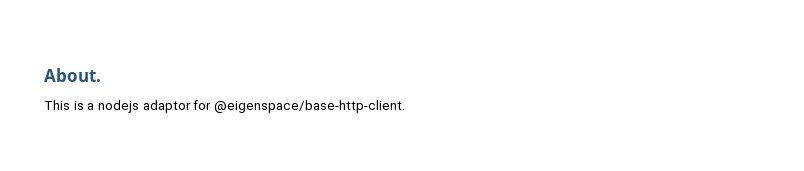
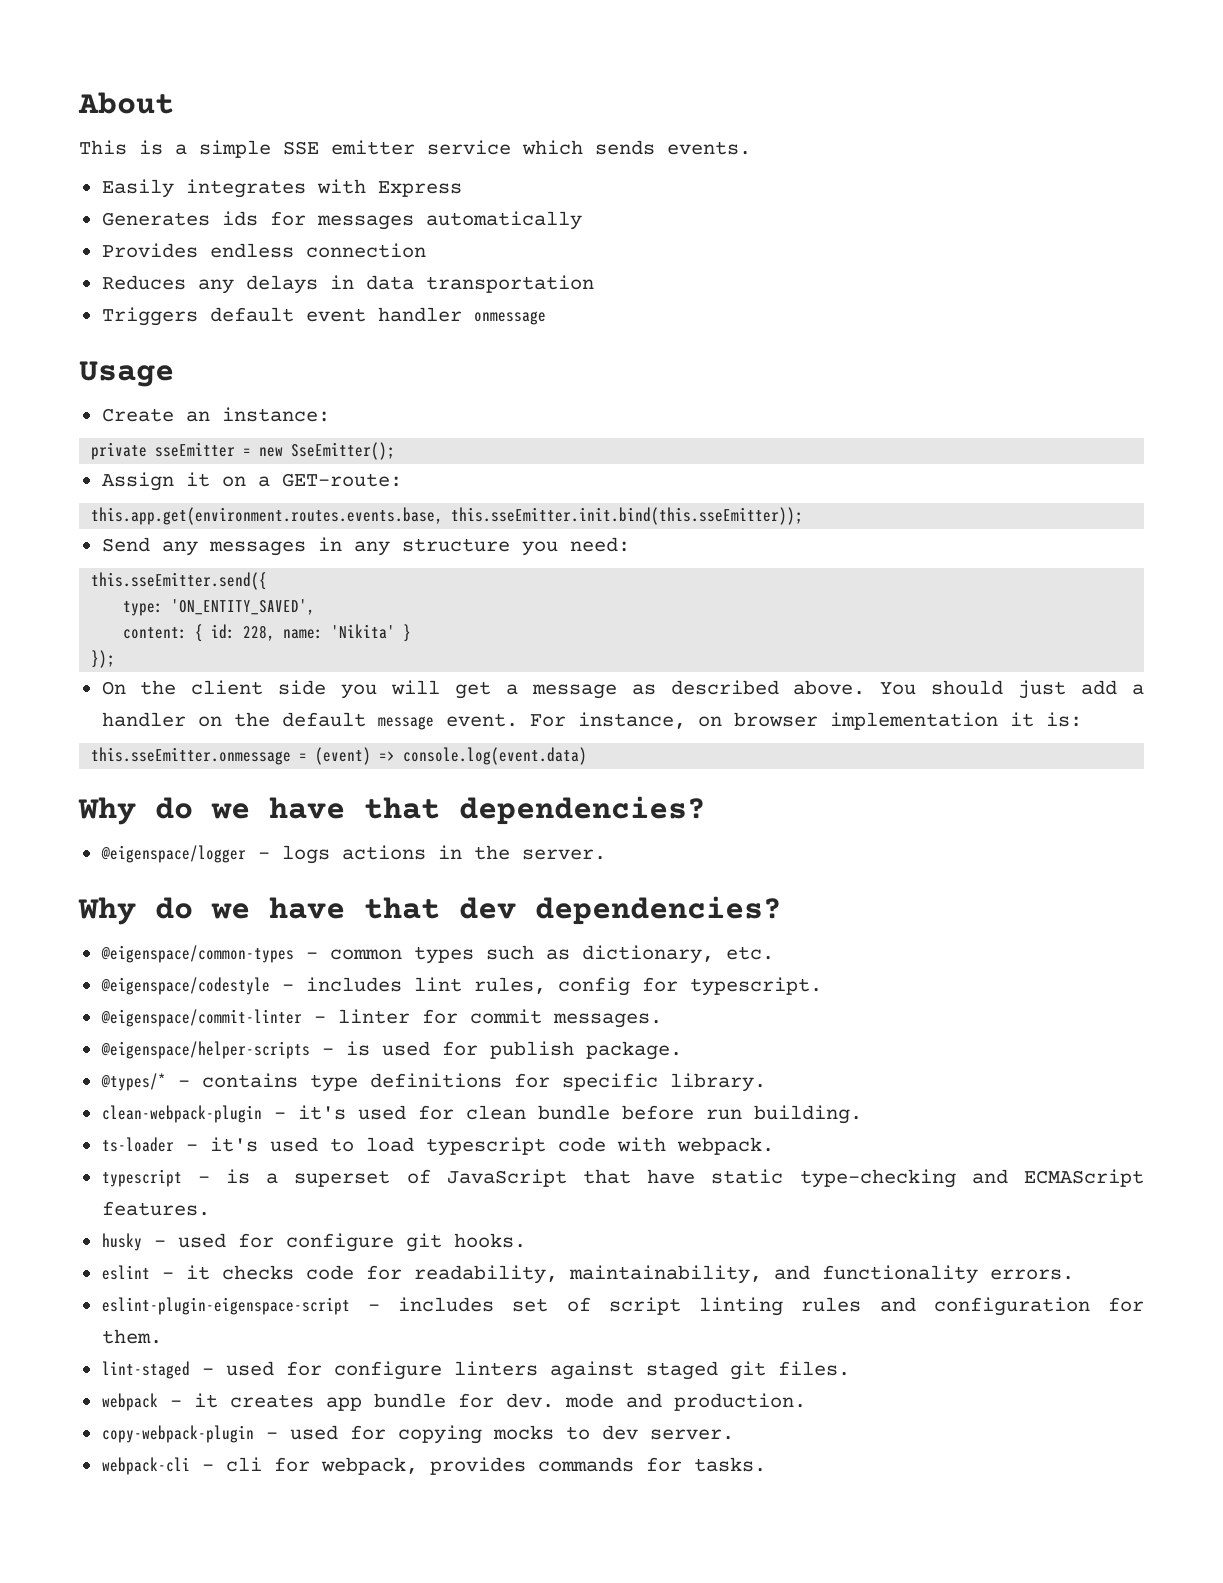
- About.
+ About
- This is a nodejs adaptor for @eigenspace/base-http-client.
+ This is a simple SSE emitter service which sends events.
+ Easily integrates with Express
+ Generates ids for messages automatically
+ Provides endless connection
+ Reduces any delays in data transportation
+ Triggers default event handler onmessage
+ Usage
+ Create an instance:
+ private sseEmitter = new SseEmitter();
+ Assign it on a GET-route:
+ this.app.get(environment.routes.events.base, this.sseEmitter.init.bind(this.sseEmitter));
+ Send any messages in any structure you need:
+ this.sseEmitter.send({
+ type: 'ON_ENTITY_SAVED',
+ content: { id: 228, name: 'Nikita' }
+ });
+ On the client side you will get a message as described above. You should just add a handler on the default message event. For instance, on browser implementation it is:
+ this.sseEmitter.onmessage = (event) => console.log(event.data)
+ Why do we have that dependencies?
+ @eigenspace/logger - logs actions in the server.
+ Why do we have that dev dependencies?
+ @eigenspace/common-types - common types such as dictionary, etc.
+ @eigenspace/codestyle - includes lint rules, config for typescript.
+ @eigenspace/commit-linter - linter for commit messages.
+ @eigenspace/helper-scripts - is used for publish package.
+ @types/* - contains type definitions for specific library.
+ clean-webpack-plugin - it's used for clean bundle before run building.
+ ts-loader - it's used to load typescript code with webpack.
+ typescript - is a superset of JavaScript that have static type-checking and ECMAScript features.
+ husky - used for configure git hooks.
+ eslint - it checks code for readability, maintainability, and functionality errors.
+ eslint-plugin-eigenspace-script - includes set of script linting rules and configuration for them.
+ lint-staged - used for configure linters against staged git files.
+ webpack - it creates app bundle for dev. mode and production.
+ copy-webpack-plugin - used for copying mocks to dev server.
+ webpack-cli - cli for webpack, provides commands for tasks.

